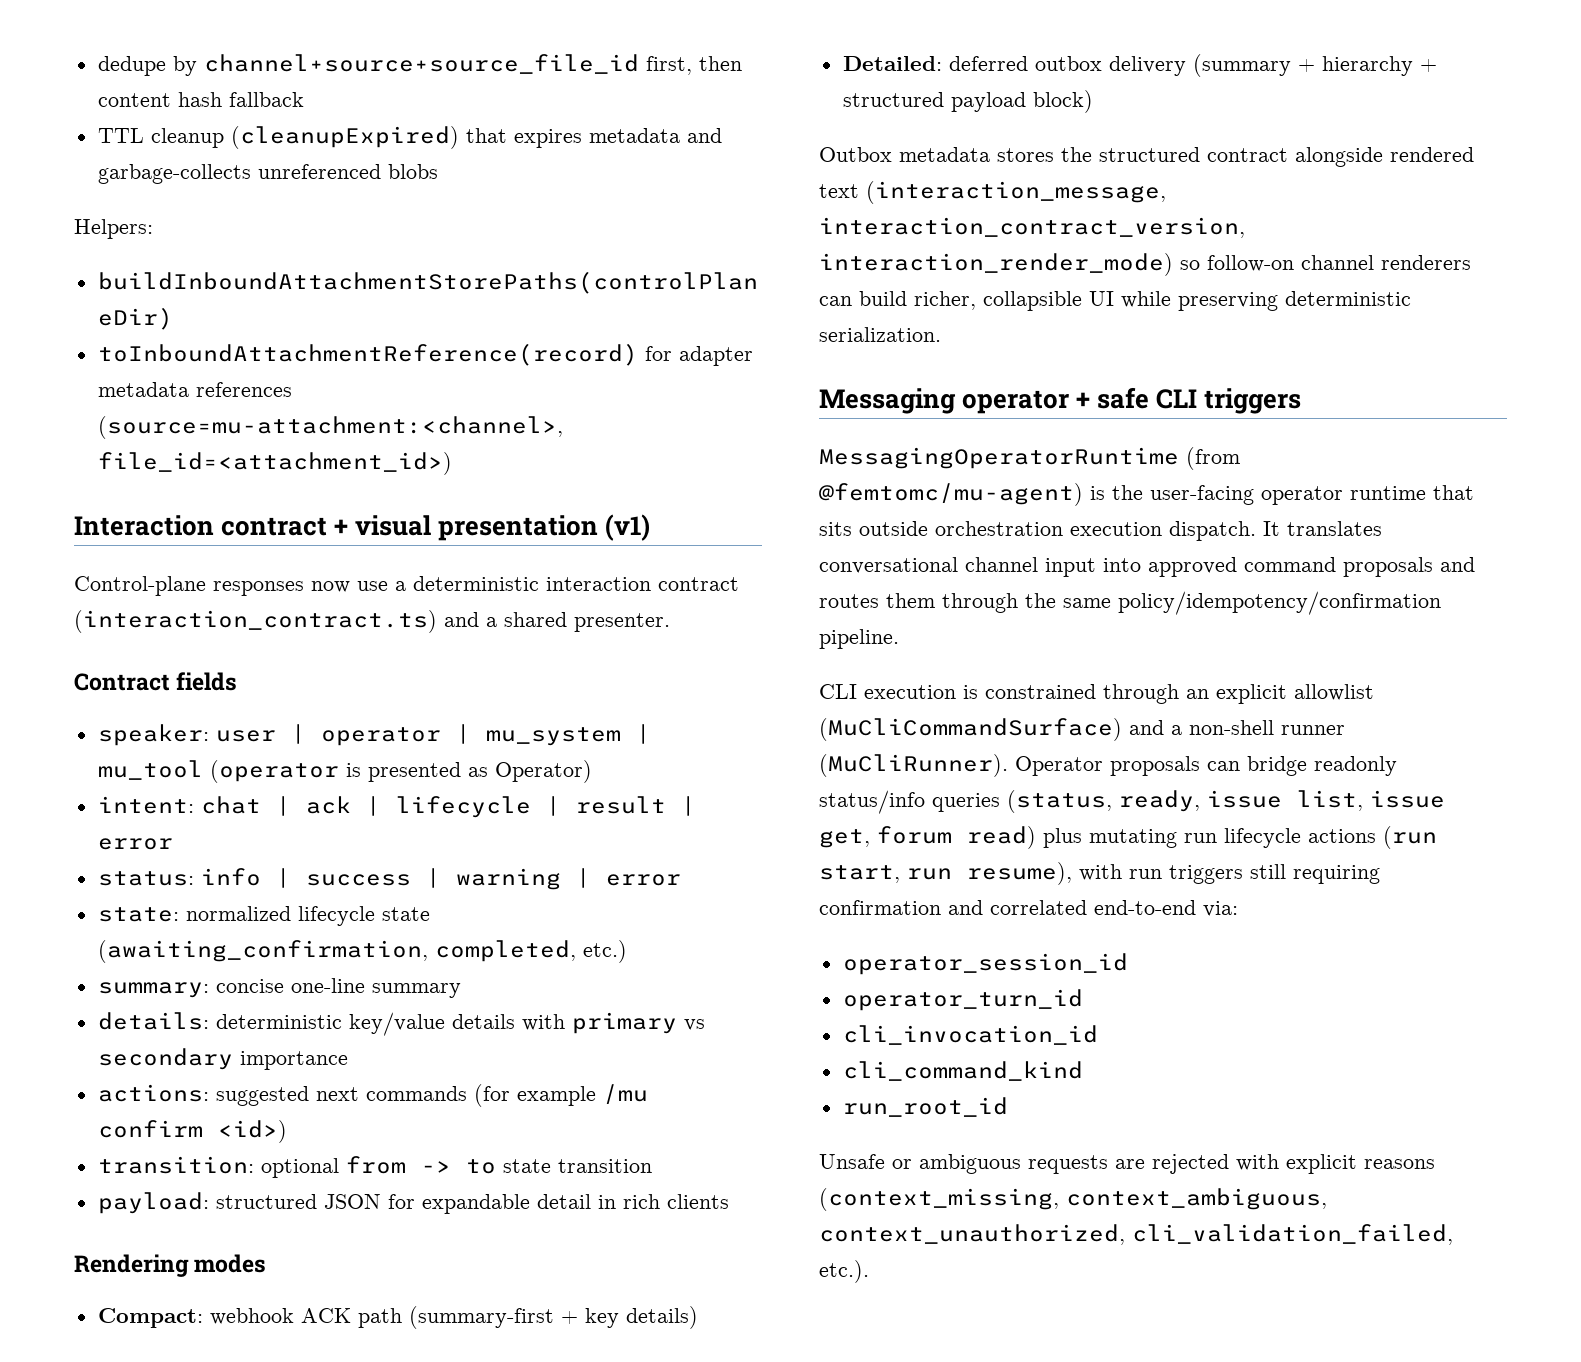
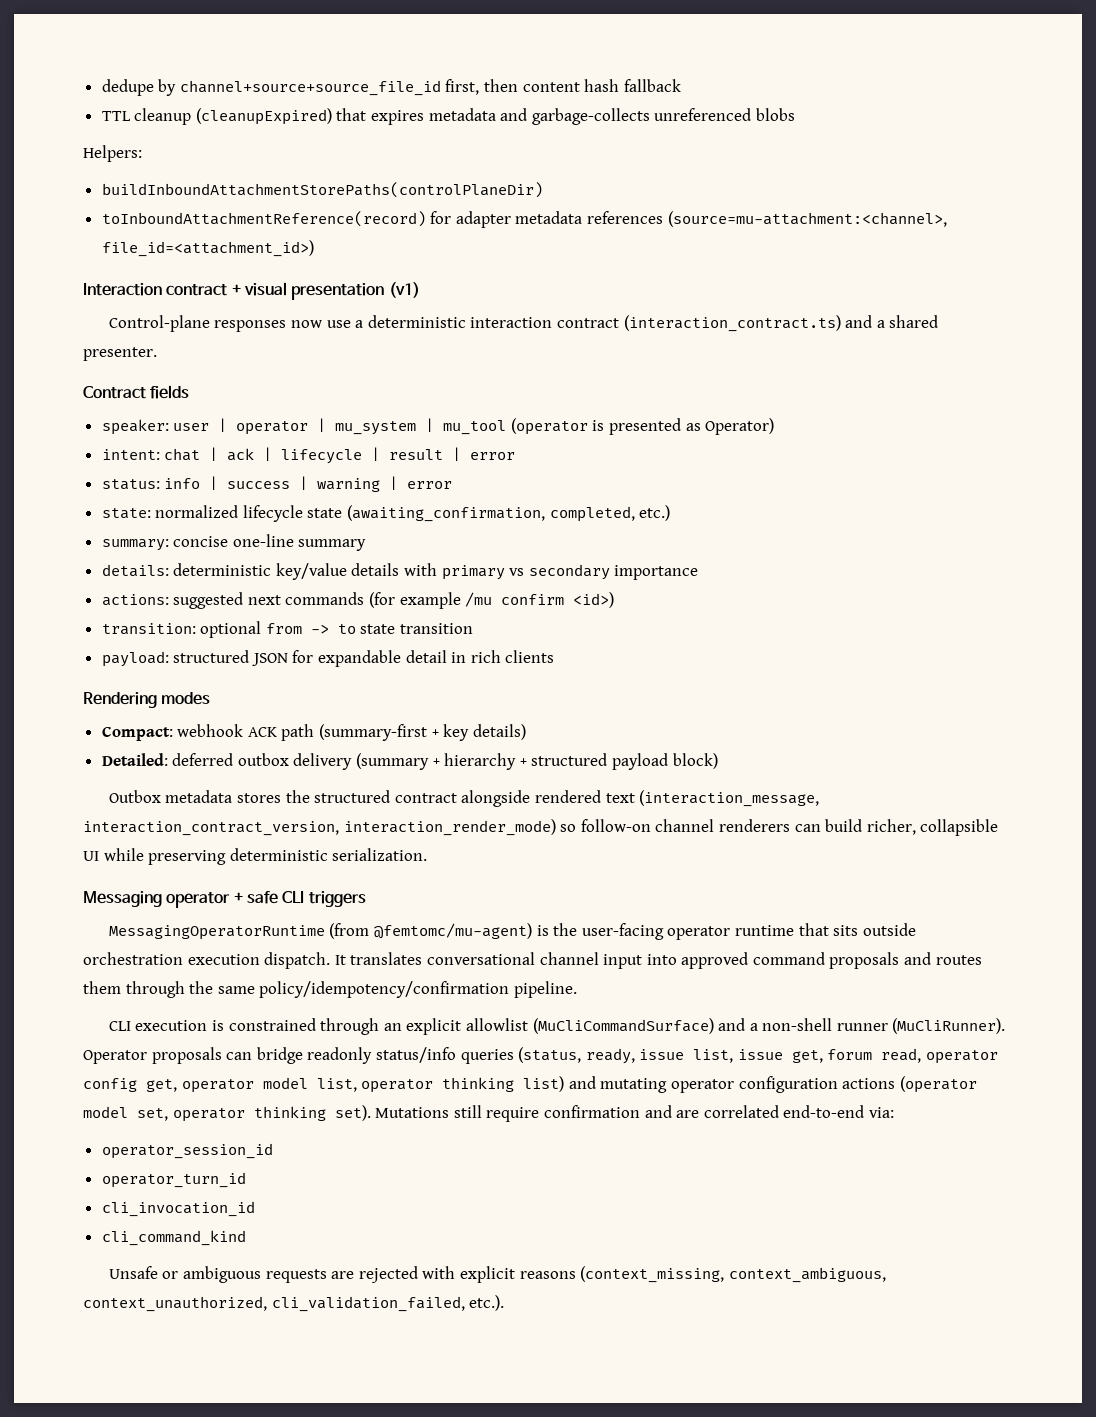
- Operator proposals can bridge readonly status/info queries (status, ready, issue list, issue get, forum read) plus mutating run lifecycle actions (run start, run resume), with run triggers still requiring confirmation and correlated end-to-end via:
+ Operator proposals can bridge readonly status/info queries (status, ready, issue list, issue get, forum read, operator config get, operator model list, operator thinking list) and mutating operator configuration actions (operator model set, operator thinking set). Mutations still require confirmation and are correlated end-to-end via:
- run_root_id

